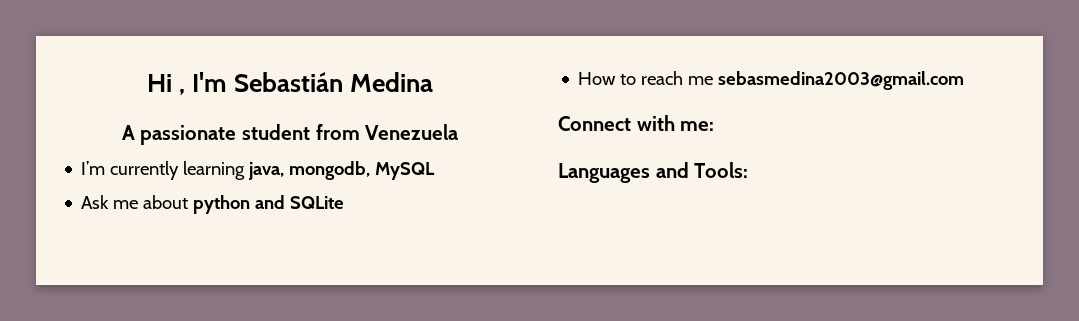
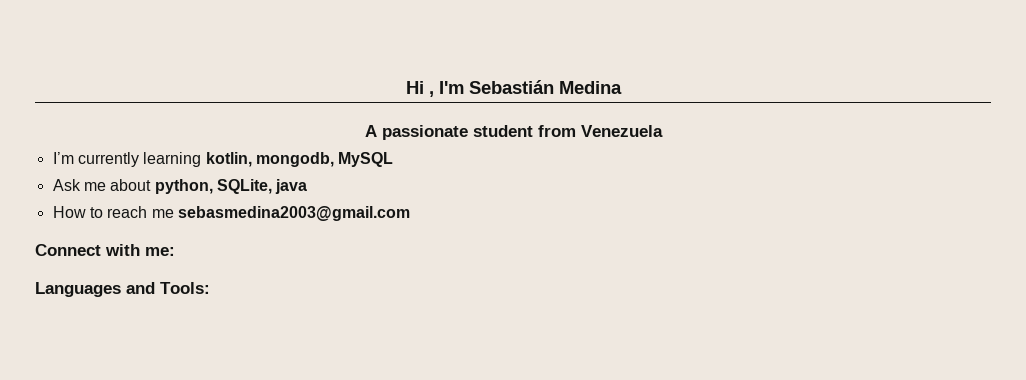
- I’m currently learning java, mongodb, MySQL
+ I’m currently learning kotlin, mongodb, MySQL
- Ask me about python and SQLite
+ Ask me about python, SQLite, java

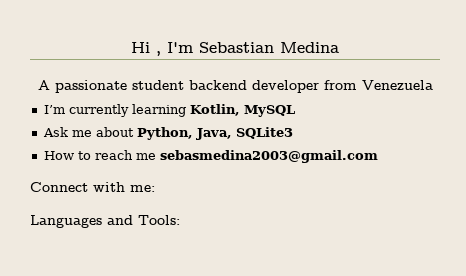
- Hi , I'm Sebastián Medina
+ Hi , I'm Sebastian Medina
- A passionate student from Venezuela
+ A passionate student backend developer from Venezuela
- I’m currently learning kotlin, mongodb, MySQL
+ I’m currently learning Kotlin, MySQL
- Ask me about python, SQLite, java
+ Ask me about Python, Java, SQLite3

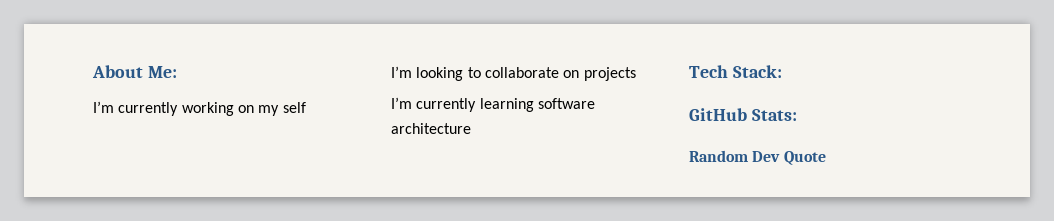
- Hi , I'm Sebastian Medina
- A passionate student backend developer from Venezuela
- I’m currently learning Kotlin, MySQL
- Ask me about Python, Java, SQLite3
- How to reach me sebasmedina2003@gmail.com
- Connect with me:
- Languages and Tools:
+ About Me:
+ I’m currently working on my self
+ I’m looking to collaborate on projects
+ I’m currently learning software architecture
+ Tech Stack:
+ GitHub Stats:
+ Random Dev Quote

